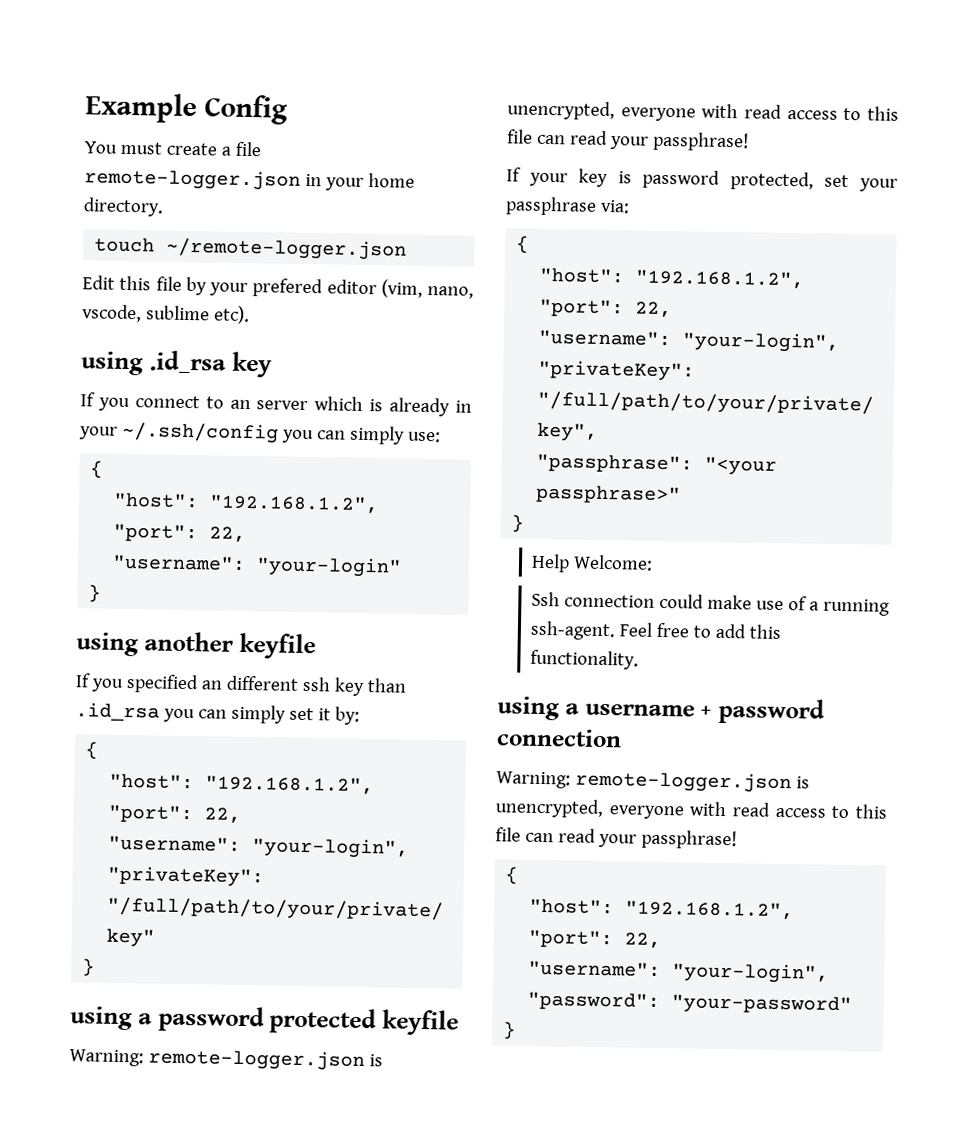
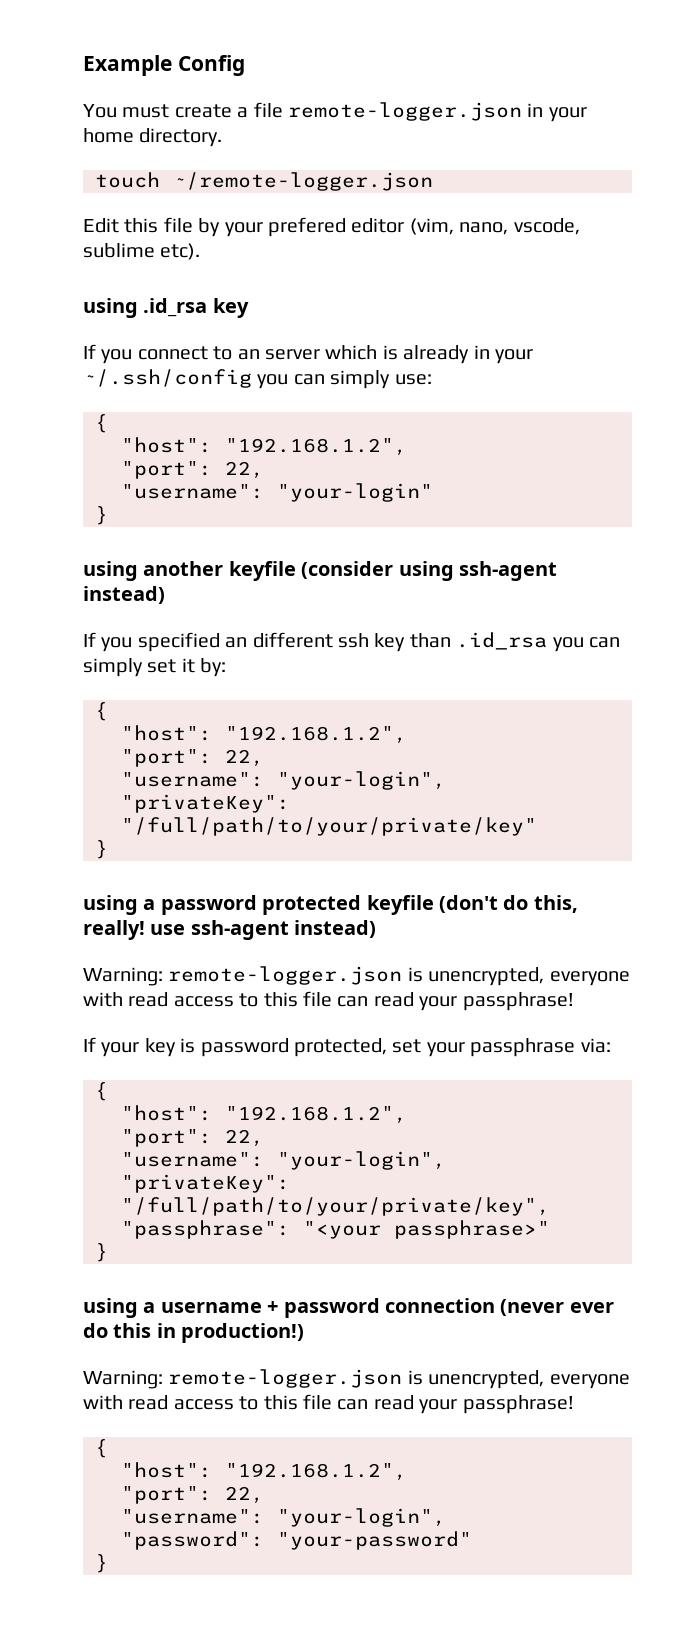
- using another keyfile
+ using another keyfile (consider using ssh-agent instead)
- using a password protected keyfile
+ using a password protected keyfile (don't do this, really! use ssh-agent instead)
- Help Welcome:
- Ssh connection could make use of a running ssh-agent. Feel free to add this functionality.
- using a username + password connection
+ using a username + password connection (never ever do this in production!)

